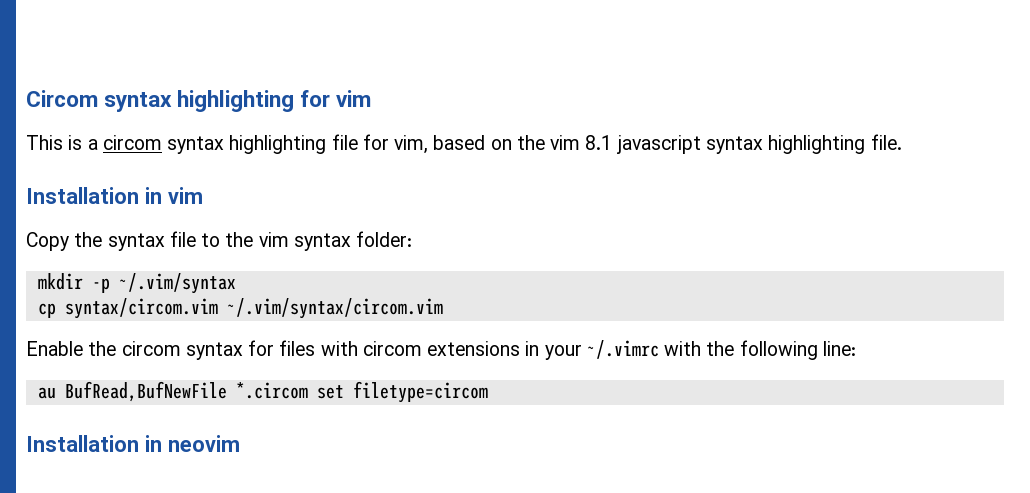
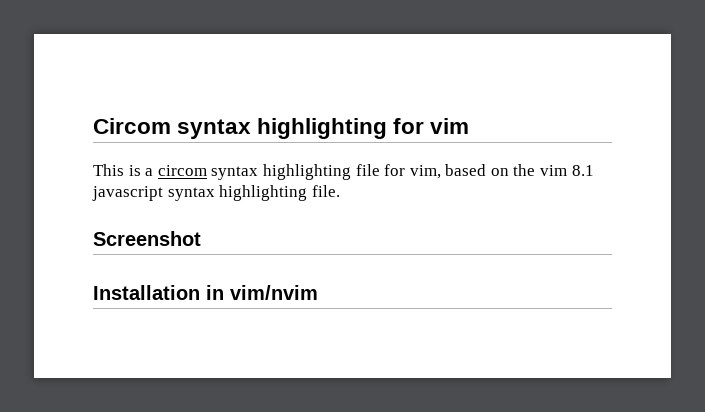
- Installation in vim
- Copy the syntax file to the vim syntax folder:
- mkdir -p ~/.vim/syntax
- cp syntax/circom.vim ~/.vim/syntax/circom.vim
- Enable the circom syntax for files with circom extensions in your ~/.vimrc with the following line:
- au BufRead,BufNewFile *.circom set filetype=circom
- Installation in neovim
+ Screenshot
+ Installation in vim/nvim

